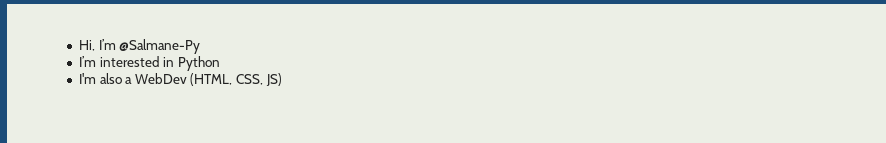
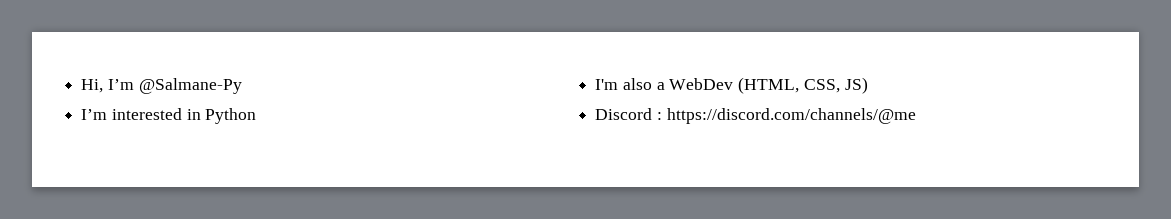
+ Discord : https://discord.com/channels/@me

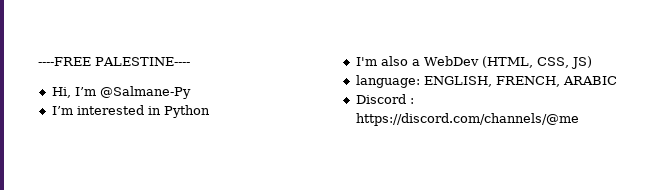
+ ----FREE PALESTINE----
+ language: ENGLISH, FRENCH, ARABIC

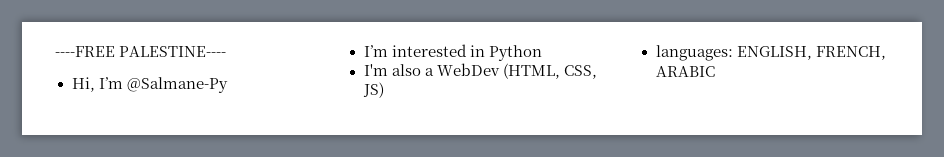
- language: ENGLISH, FRENCH, ARABIC
+ languages: ENGLISH, FRENCH, ARABIC
- Discord : https://discord.com/channels/@me

